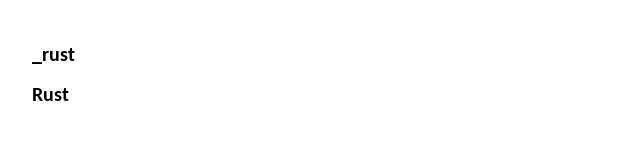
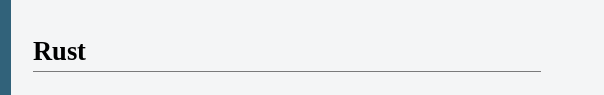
- _rust

